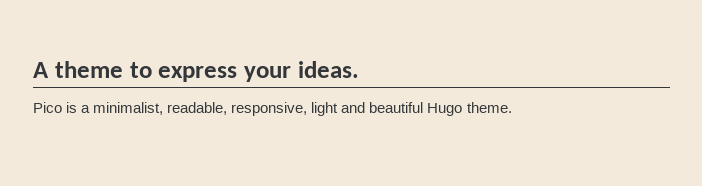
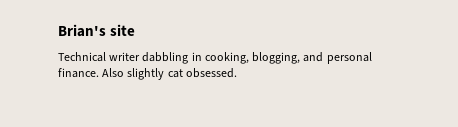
- A theme to express your ideas.
- Pico is a minimalist, readable, responsive, light and beautiful Hugo theme.
+ Brian's site
+ Technical writer dabbling in cooking, blogging, and personal finance. Also slightly cat obsessed.

